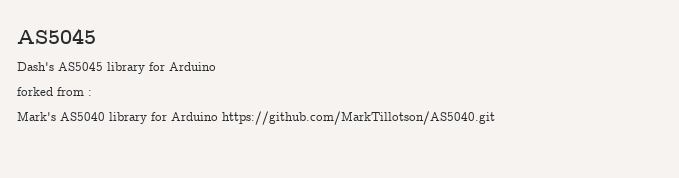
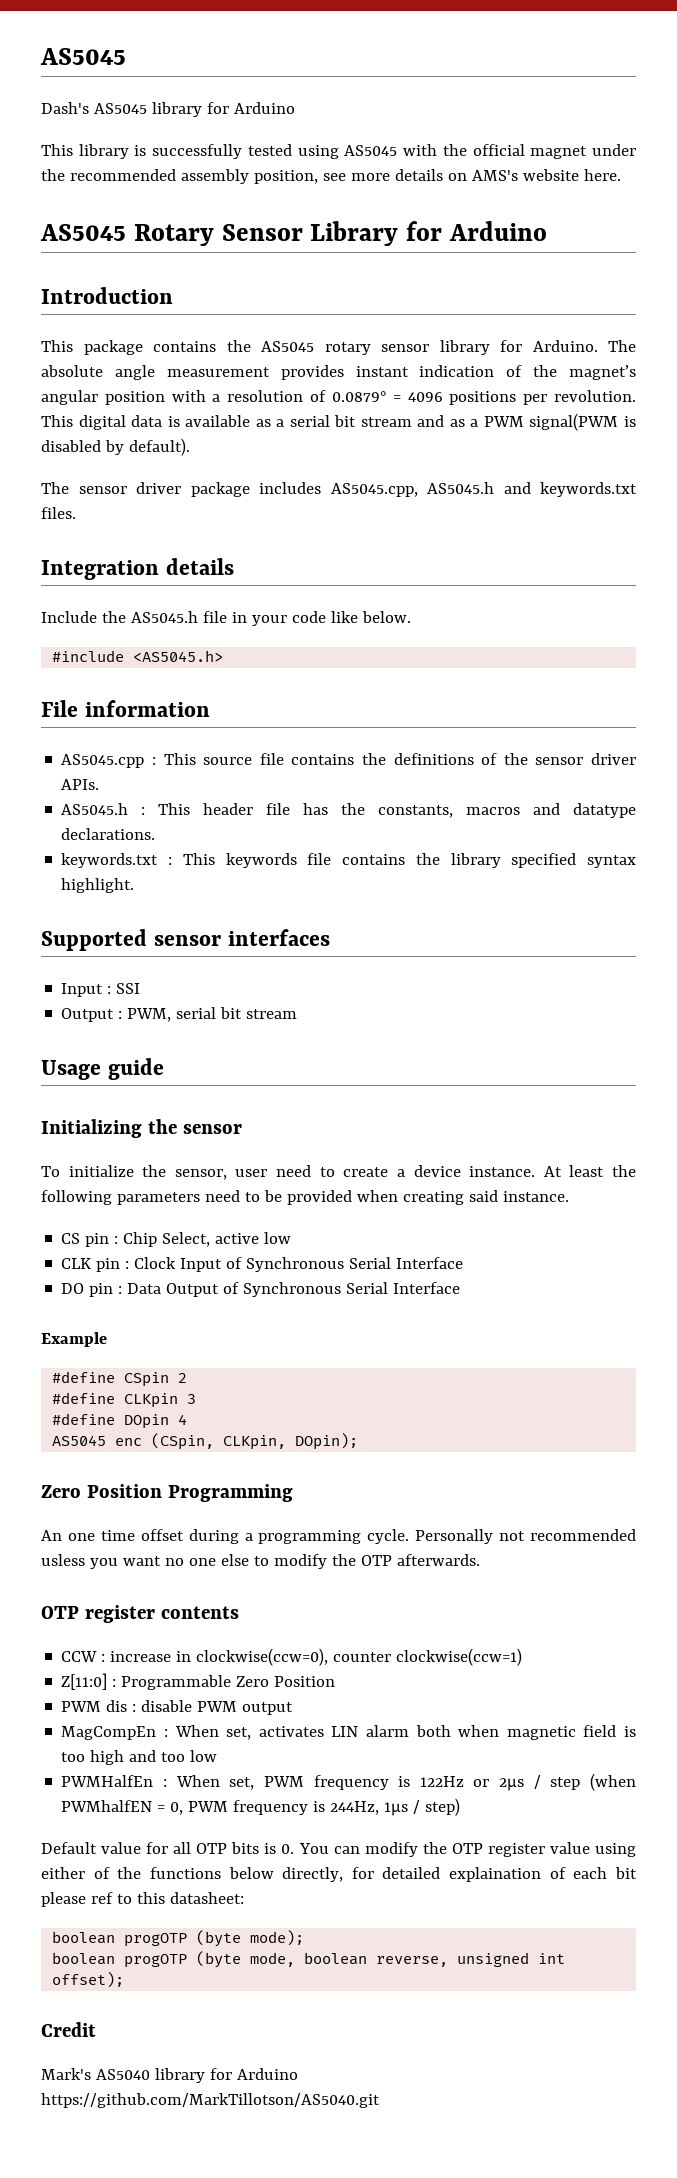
- forked from :
+ This library is successfully tested using AS5045 with the official magnet under the recommended assembly position, see more details on AMS's website here.
+ AS5045 Rotary Sensor Library for Arduino
+ Introduction
+ This package contains the AS5045 rotary sensor library for Arduino. The absolute angle measurement provides instant indication of the magnet’s angular position with a resolution of 0.0879° = 4096 positions per revolution. This digital data is available as a serial bit stream and as a PWM signal(PWM is disabled by default).
+ The sensor driver package includes AS5045.cpp, AS5045.h and keywords.txt files.
+ Integration details
+ Include the AS5045.h file in your code like below.
+ #include <AS5045.h>
+ File information
+ AS5045.cpp : This source file contains the definitions of the sensor driver APIs.
+ AS5045.h : This header file has the constants, macros and datatype declarations.
+ keywords.txt : This keywords file contains the library specified syntax highlight.
+ Supported sensor interfaces
+ Input : SSI
+ Output : PWM, serial bit stream
+ Usage guide
+ Initializing the sensor
+ To initialize the sensor, user need to create a device instance. At least the following parameters need to be provided when creating said instance.
+ CS pin : Chip Select, active low
+ CLK pin : Clock Input of Synchronous Serial Interface
+ DO pin : Data Output of Synchronous Serial Interface
+ Example
+ #define CSpin 2
+ #define CLKpin 3
+ #define DOpin 4
+ AS5045 enc (CSpin, CLKpin, DOpin);
+ Zero Position Programming
+ An one time offset during a programming cycle. Personally not recommended usless you want no one else to modify the OTP afterwards.
+ OTP register contents
+ CCW : increase in clockwise(ccw=0), counter clockwise(ccw=1)
+ Z[11:0] : Programmable Zero Position
+ PWM dis : disable PWM output
+ MagCompEn : When set, activates LIN alarm both when magnetic field is too high and too low
+ PWMHalfEn : When set, PWM frequency is 122Hz or 2μs / step (when PWMhalfEN = 0, PWM frequency is 244Hz, 1μs / step)
+ Default value for all OTP bits is 0. You can modify the OTP register value using either of the functions below directly, for detailed explaination of each bit please ref to this datasheet:
+ boolean progOTP (byte mode);
+ boolean progOTP (byte mode, boolean reverse, unsigned int offset);
+ Credit

